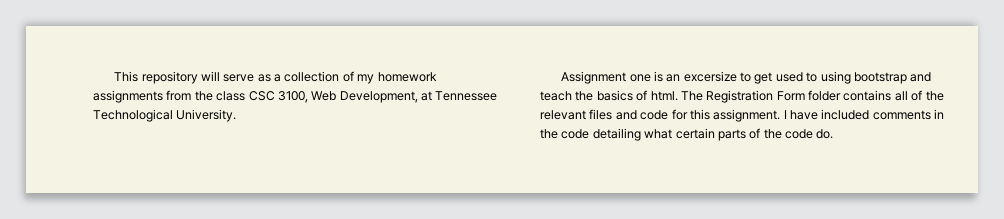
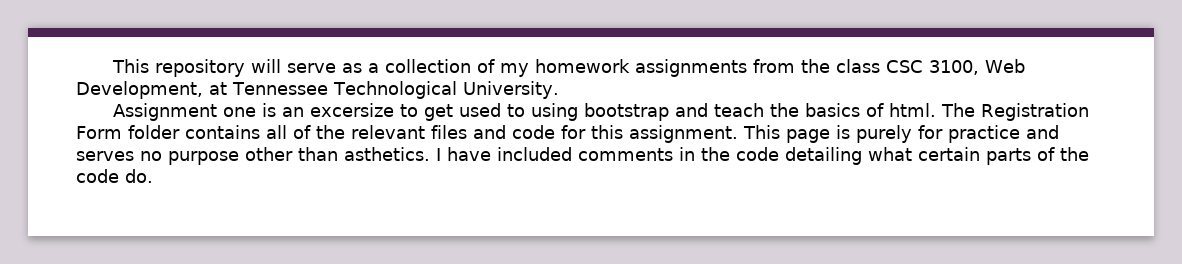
+ This page is purely for practice and serves no purpose other than asthetics.

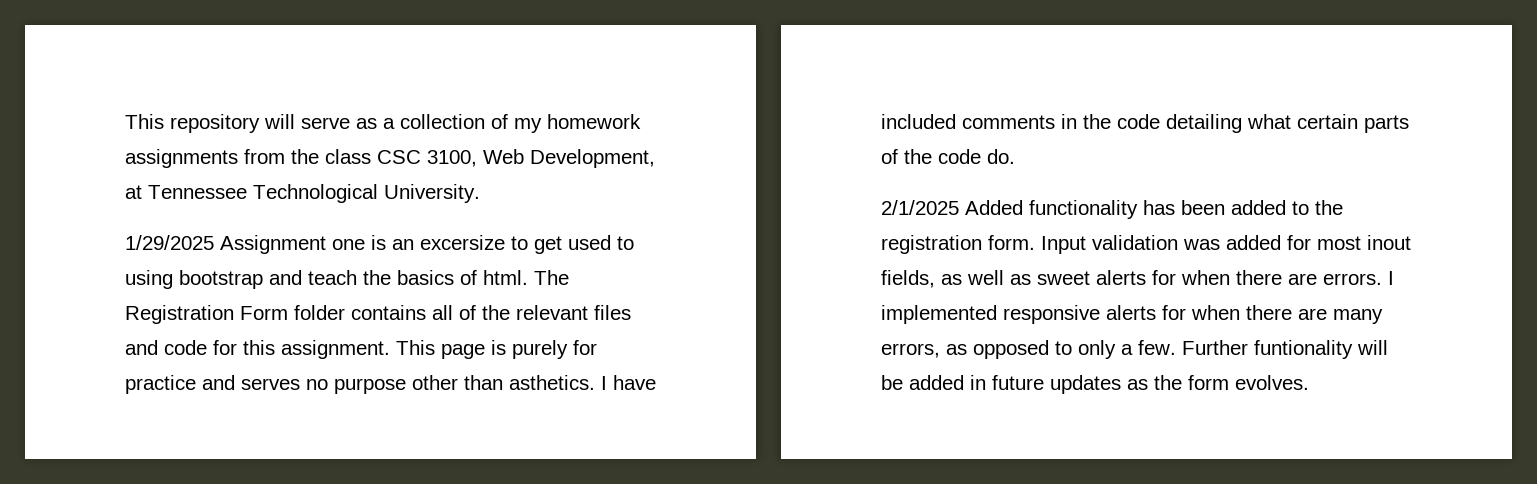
- Assignment one is an excersize to get used to using bootstrap and teach the basics of html.
+ 1/29/2025 Assignment one is an excersize to get used to using bootstrap and teach the basics of html.
+ 2/1/2025 Added functionality has been added to the registration form. Input validation was added for most inout fields, as well as sweet alerts for when there are errors. I implemented responsive alerts for when there are many errors, as opposed to only a few. Further funtionality will be added in future updates as the form evolves.

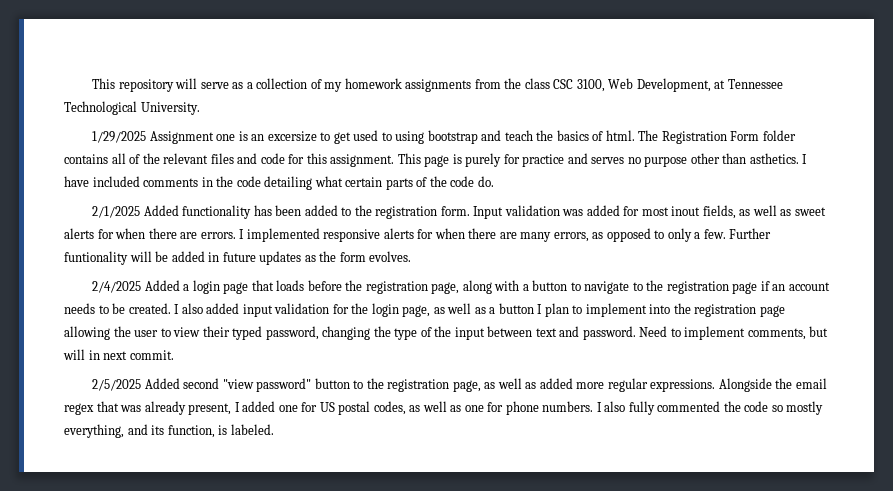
+ 2/4/2025 Added a login page that loads before the registration page, along with a button to navigate to the registration page if an account needs to be created. I also added input validation for the login page, as well as a button I plan to implement into the registration page allowing the user to view their typed password, changing the type of the input between text and password. Need to implement comments, but will in next commit.
+ 2/5/2025 Added second "view password" button to the registration page, as well as added more regular expressions. Alongside the email regex that was already present, I added one for US postal codes, as well as one for phone numbers. I also fully commented the code so mostly everything, and its function, is labeled.

